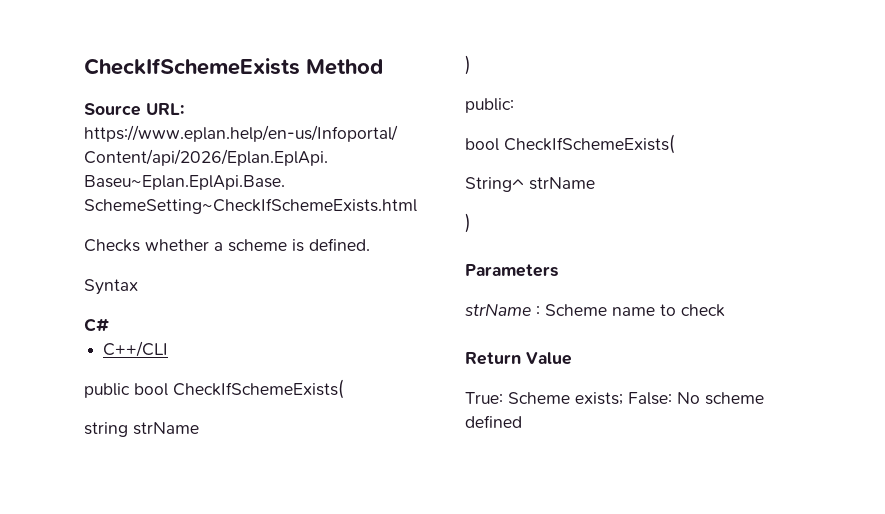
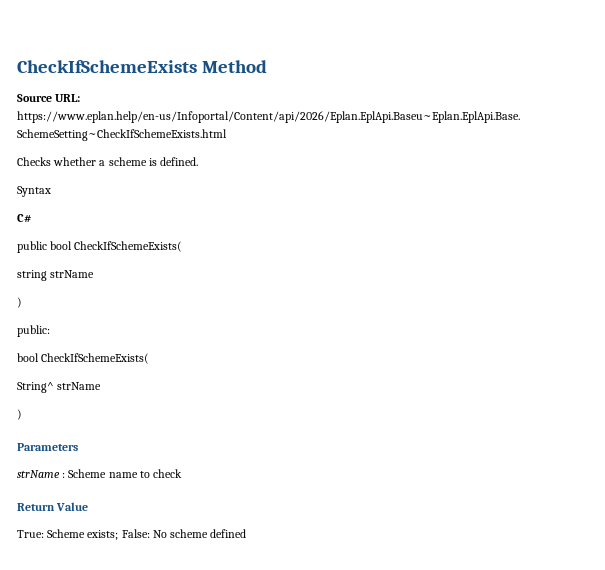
- C++/CLI

